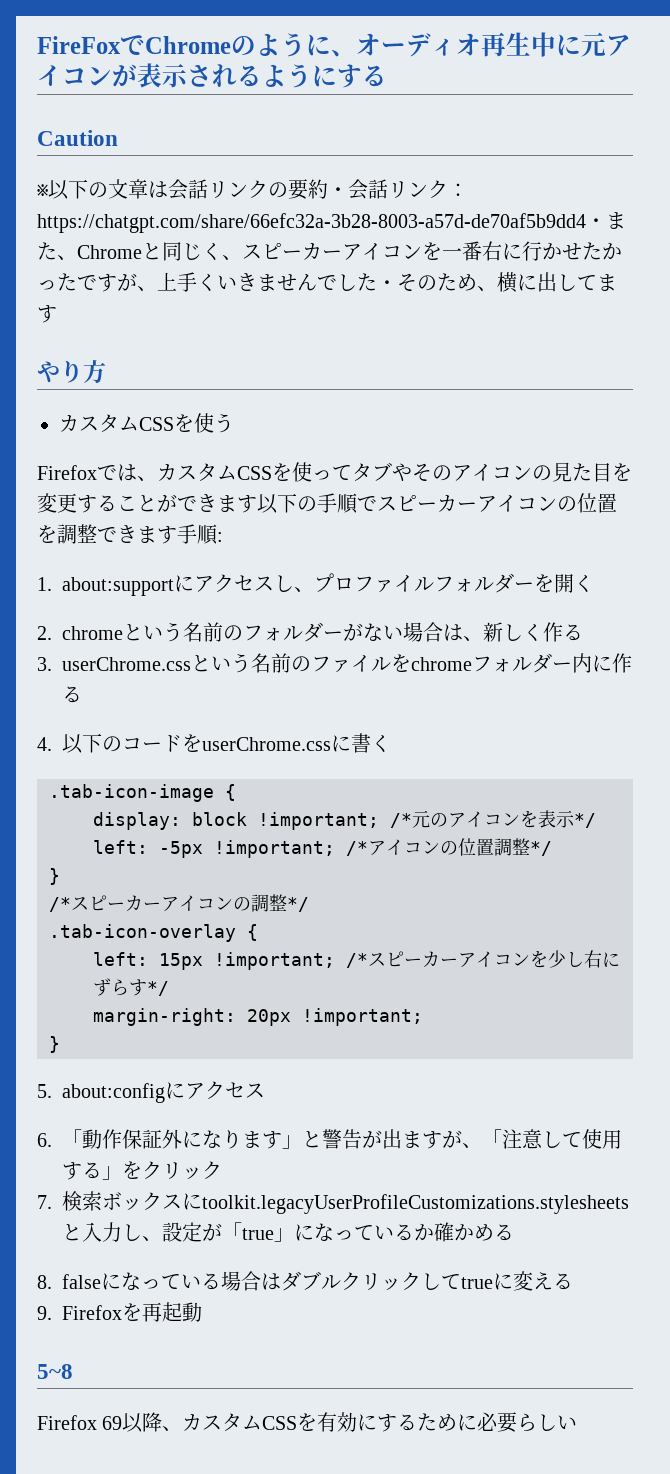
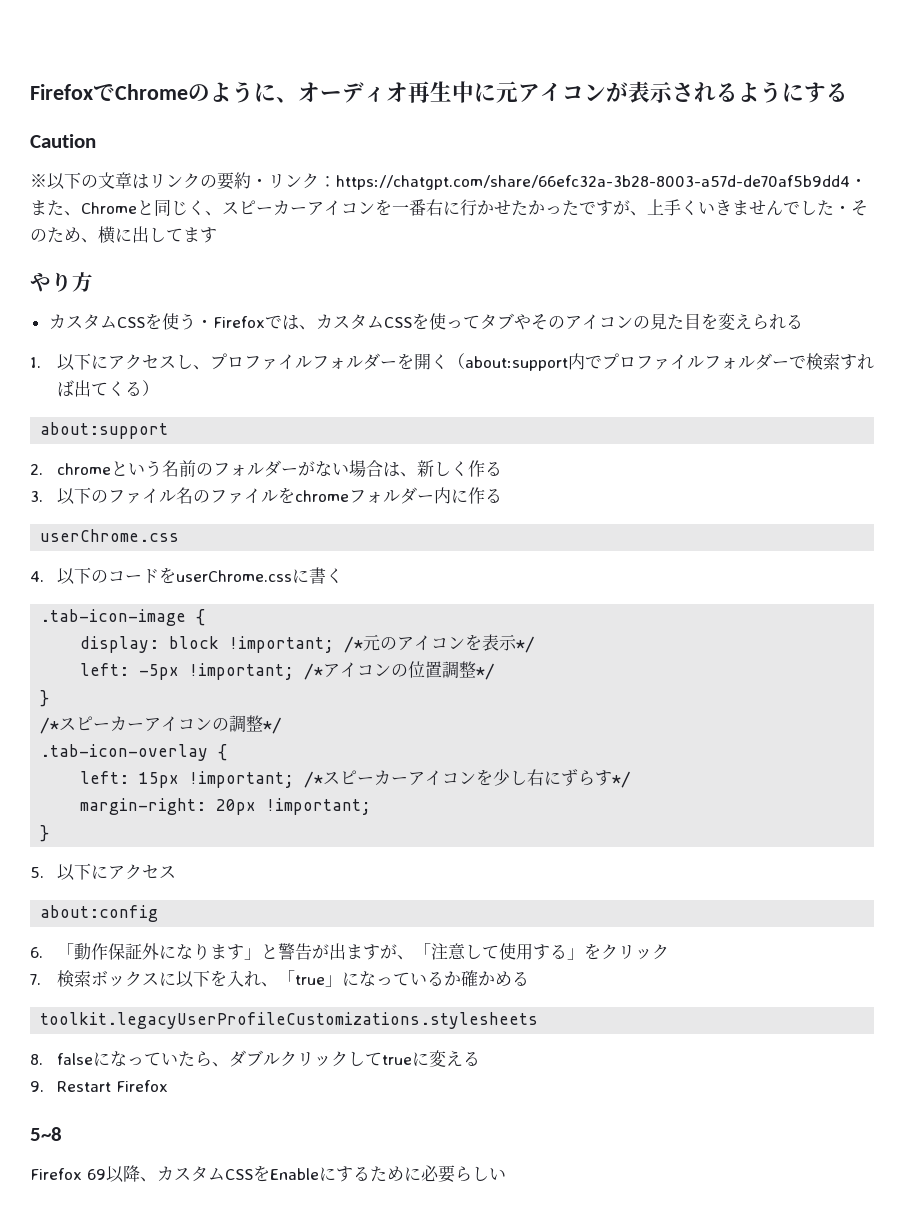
- FireFoxでChromeのように、オーディオ再生中に元アイコンが表示されるようにする
+ FirefoxでChromeのように、オーディオ再生中に元アイコンが表示されるようにする
- ※以下の文章は会話リンクの要約・会話リンク：https://chatgpt.com/share/66efc32a-3b28-8003-a57d-de70af5b9dd4・また、Chromeと同じく、スピーカーアイコンを一番右に行かせたかったですが、上手くいきませんでした・そのため、横に出してます
+ ※以下の文章はリンクの要約・リンク：https://chatgpt.com/share/66efc32a-3b28-8003-a57d-de70af5b9dd4・また、Chromeと同じく、スピーカーアイコンを一番右に行かせたかったですが、上手くいきませんでした・そのため、横に出してます
- カスタムCSSを使う
- Firefoxでは、カスタムCSSを使ってタブやそのアイコンの見た目を変更することができます以下の手順でスピーカーアイコンの位置を調整できます手順:
- 1. about:supportにアクセスし、プロファイルフォルダーを開く
+ カスタムCSSを使う・Firefoxでは、カスタムCSSを使ってタブやそのアイコンの見た目を変えられる
+ 1.以下にアクセスし、プロファイルフォルダーを開く（about:support内でプロファイルフォルダーで検索すれば出てくる）
+ about:support
- 3. userChrome.cssという名前のファイルをchromeフォルダー内に作る
+ 3.以下のファイル名のファイルをchromeフォルダー内に作る
+ userChrome.css
- 5. about:configにアクセス
+ 5.以下にアクセス
+ about:config
- 7.検索ボックスにtoolkit.legacyUserProfileCustomizations.stylesheetsと入力し、設定が「true」になっているか確かめる
+ 7.検索ボックスに以下を入れ、「true」になっているか確かめる
+ toolkit.legacyUserProfileCustomizations.stylesheets
- 8. falseになっている場合はダブルクリックしてtrueに変える
+ 8. falseになっていたら、ダブルクリックしてtrueに変える
- 9. Firefoxを再起動
+ 9. Restart Firefox
- Firefox 69以降、カスタムCSSを有効にするために必要らしい
+ Firefox 69以降、カスタムCSSをEnableにするために必要らしい

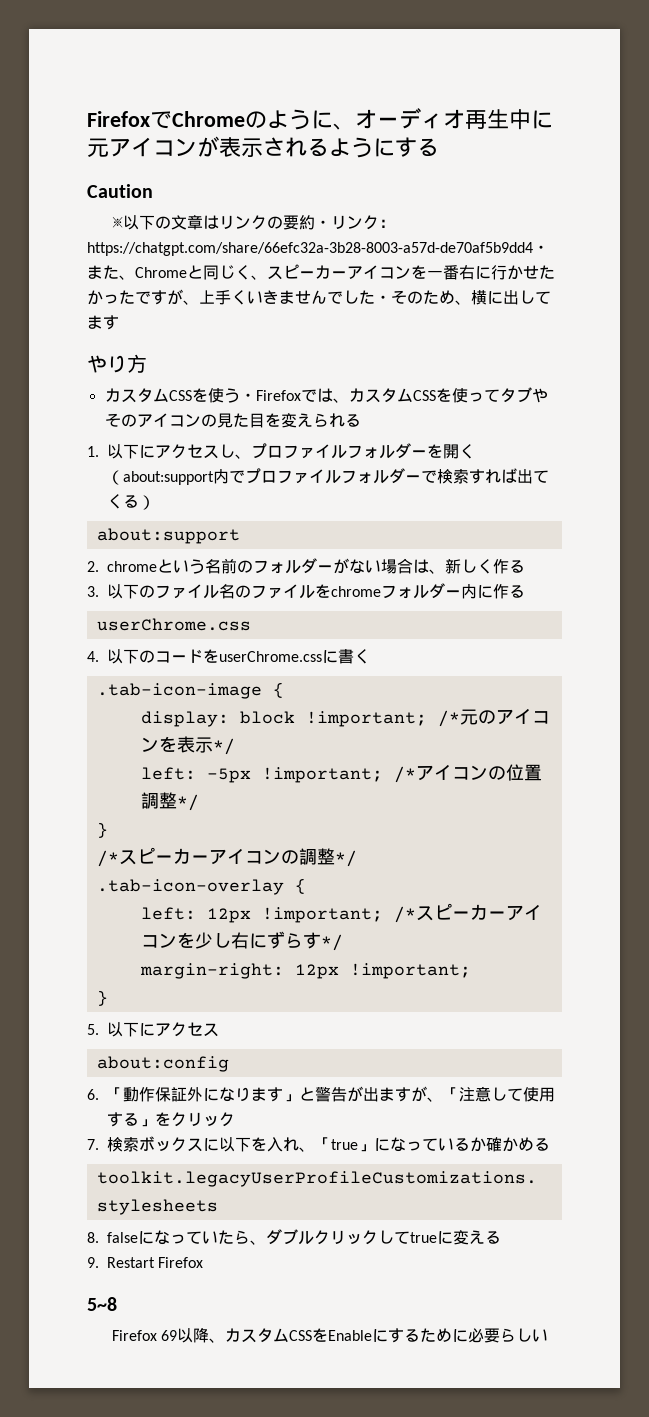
- left: 15px !important; /*スピーカーアイコンを少し右にずらす*/
+ left: 12px !important; /*スピーカーアイコンを少し右にずらす*/
- margin-right: 20px !important;
+ margin-right: 12px !important;

